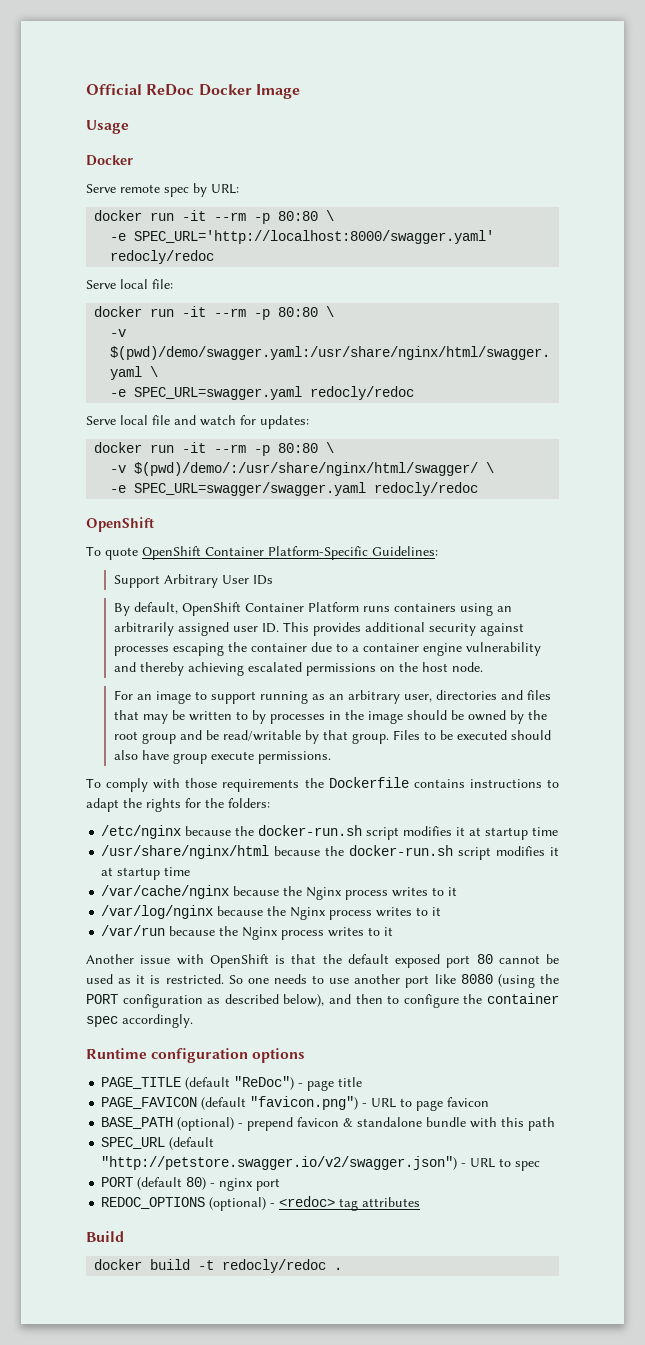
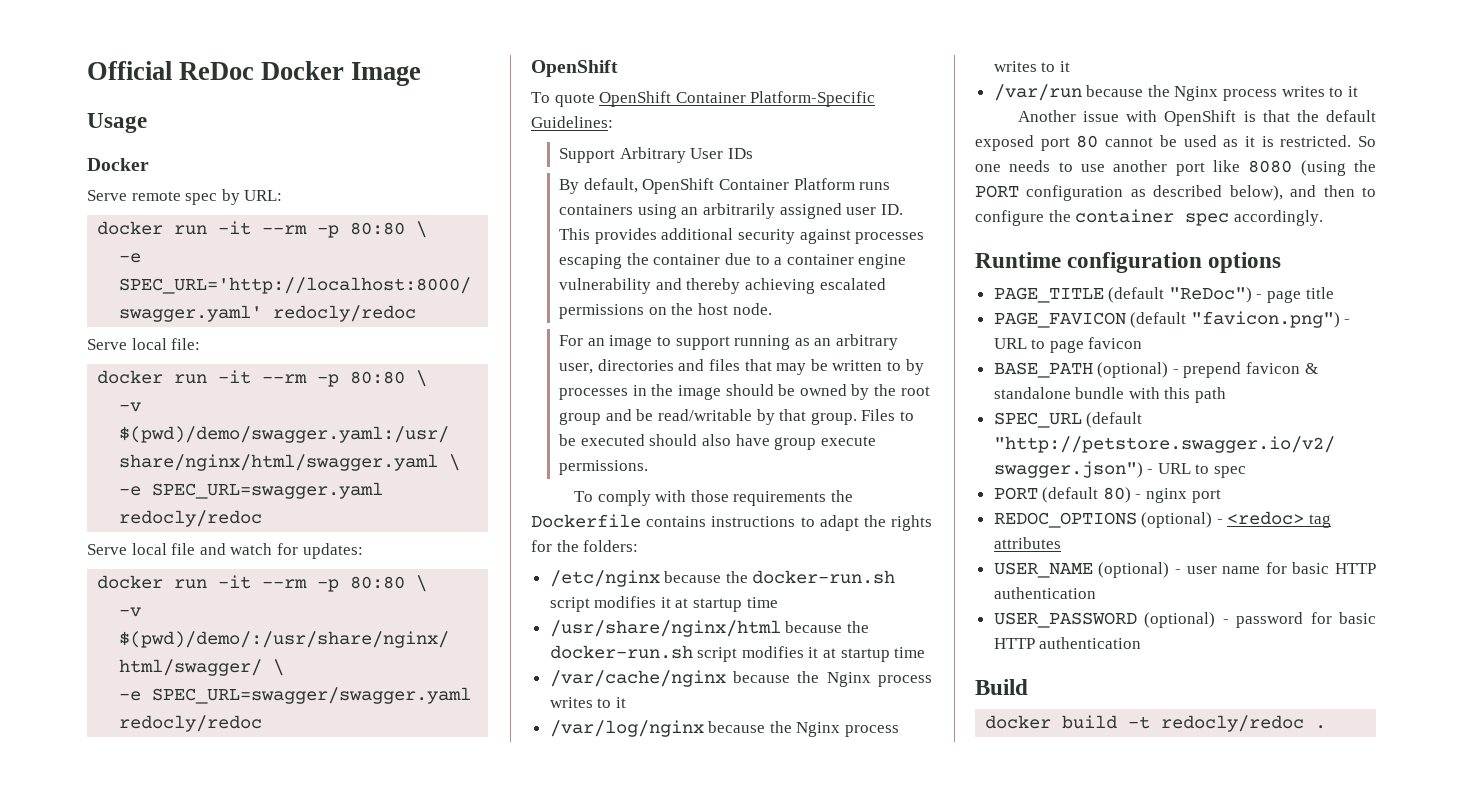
+ USER_NAME (optional) - user name for basic HTTP authentication
+ USER_PASSWORD (optional) - password for basic HTTP authentication

